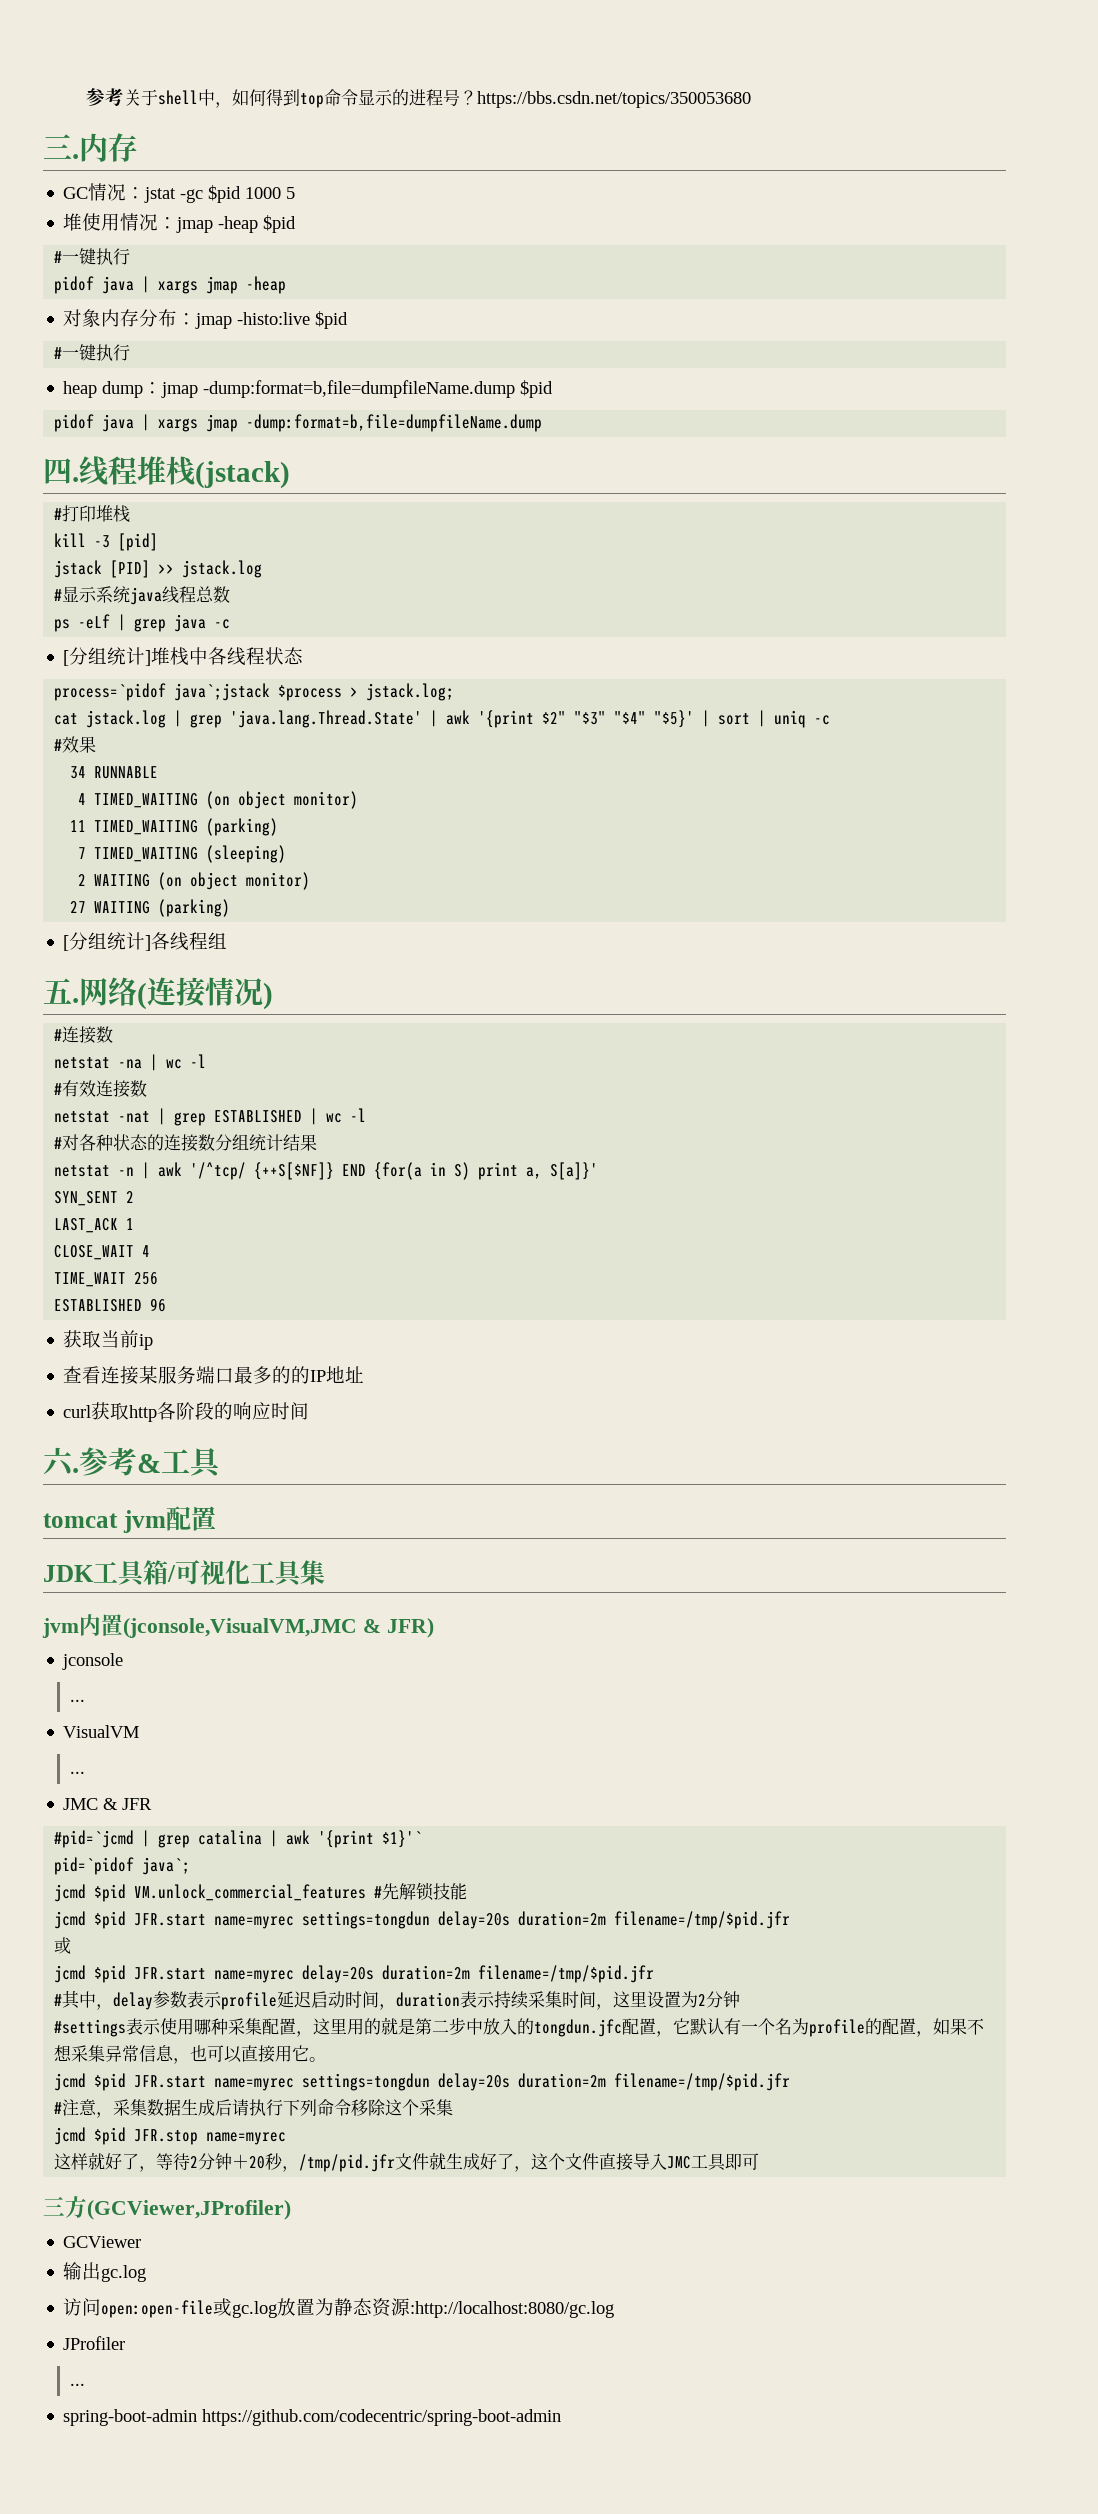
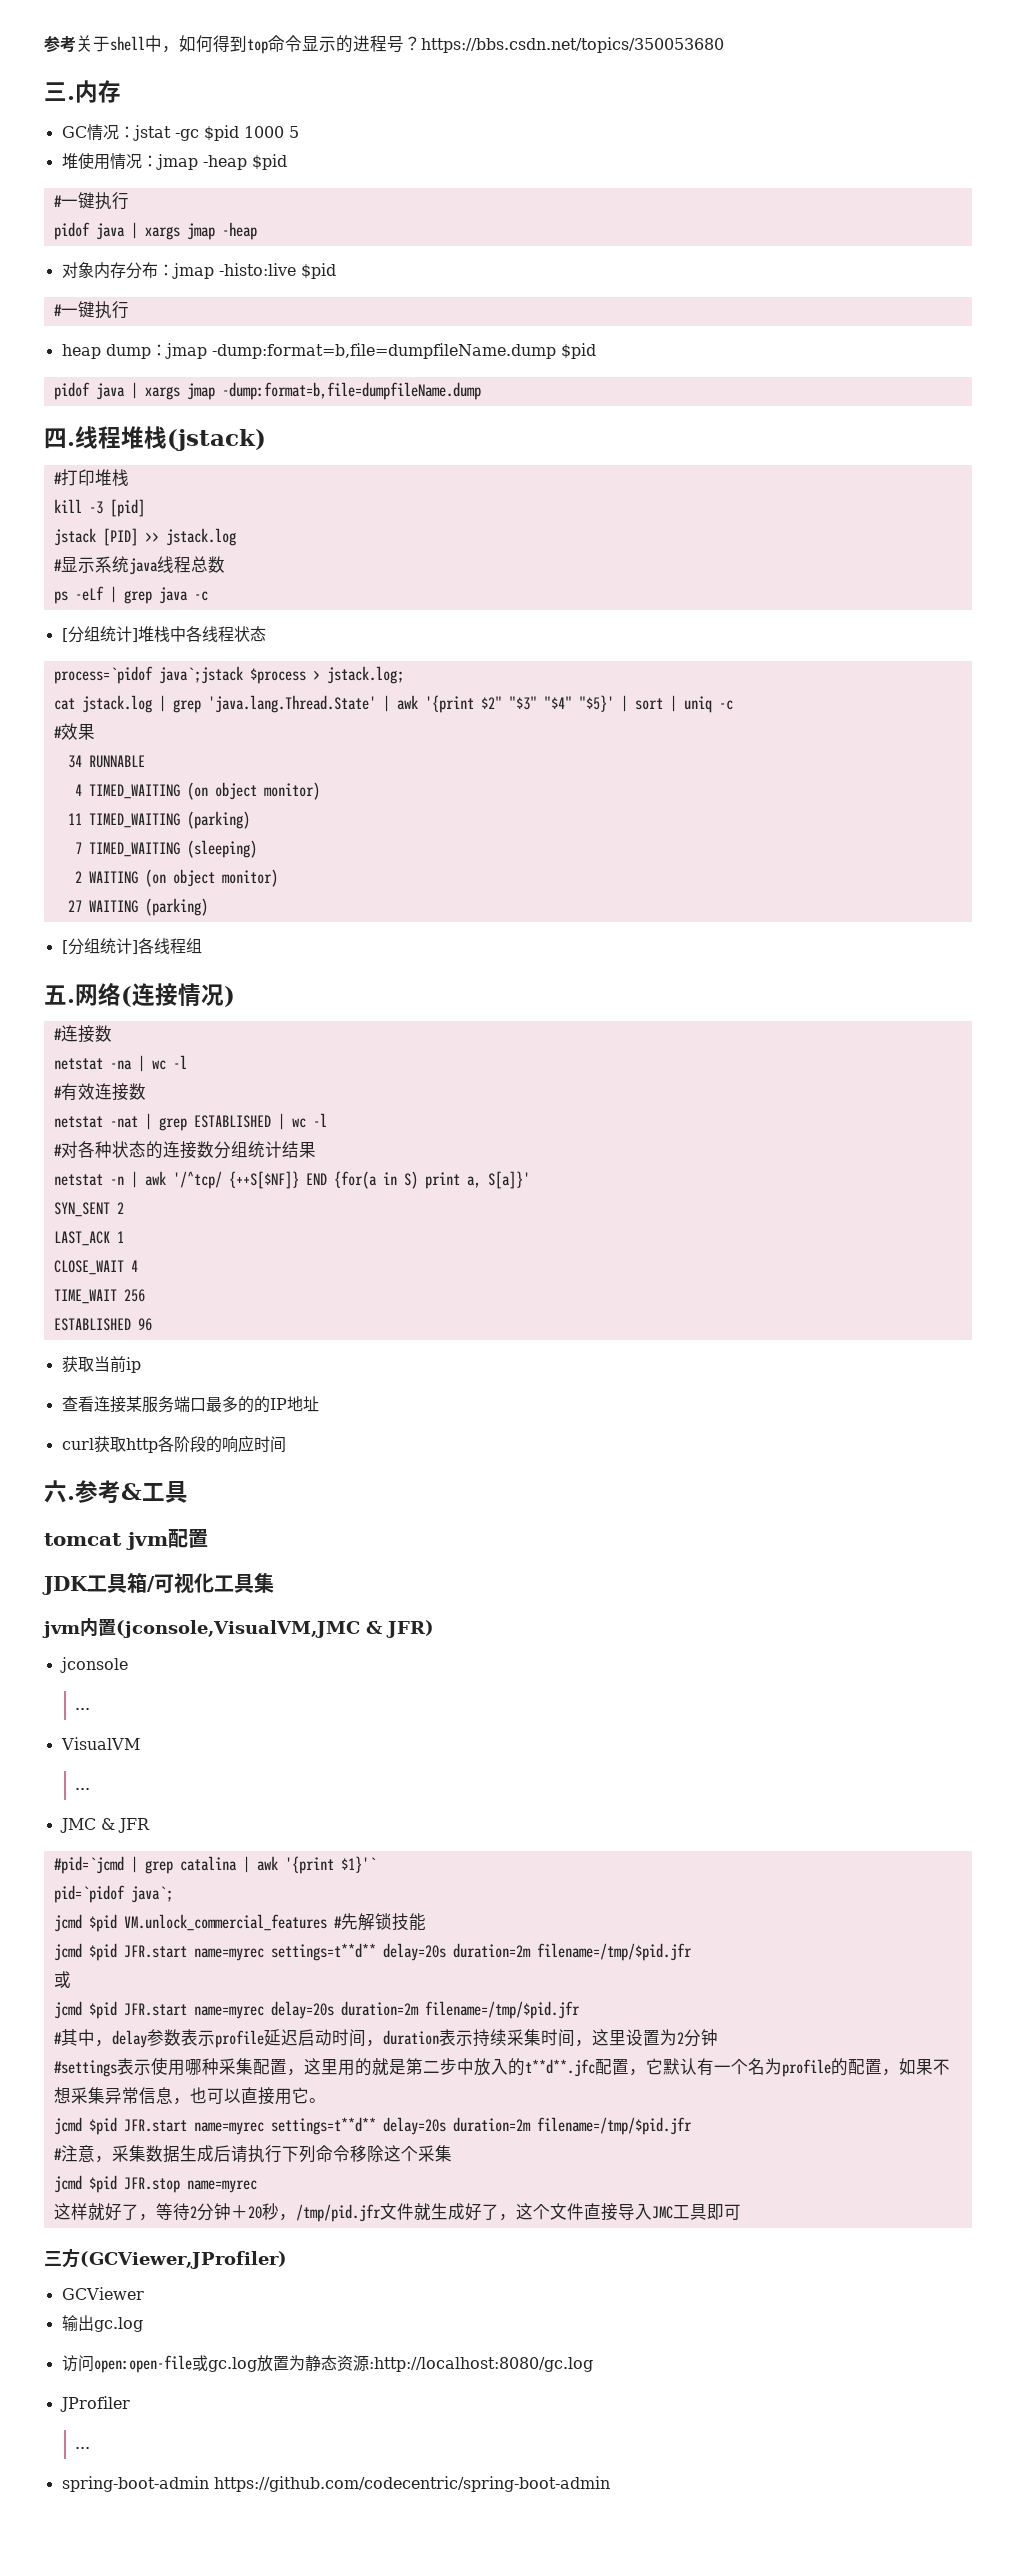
  jcmd $pid VM.unlock_commercial_features #先解锁技能
- jcmd $pid JFR.start name=myrec settings=tongdun delay=20s duration=2m filename=/tmp/$pid.jfr
+ jcmd $pid JFR.start name=myrec settings=t**d** delay=20s duration=2m filename=/tmp/$pid.jfr
- #settings表示使用哪种采集配置，这里用的就是第二步中放入的tongdun.jfc配置，它默认有一个名为profile的配置，如果不想采集异常信息，也可以直接用它。
- jcmd $pid JFR.start name=myrec settings=tongdun delay=20s duration=2m filename=/tmp/$pid.jfr
+ #settings表示使用哪种采集配置，这里用的就是第二步中放入的t**d**.jfc配置，它默认有一个名为profile的配置，如果不想采集异常信息，也可以直接用它。
+ jcmd $pid JFR.start name=myrec settings=t**d** delay=20s duration=2m filename=/tmp/$pid.jfr

